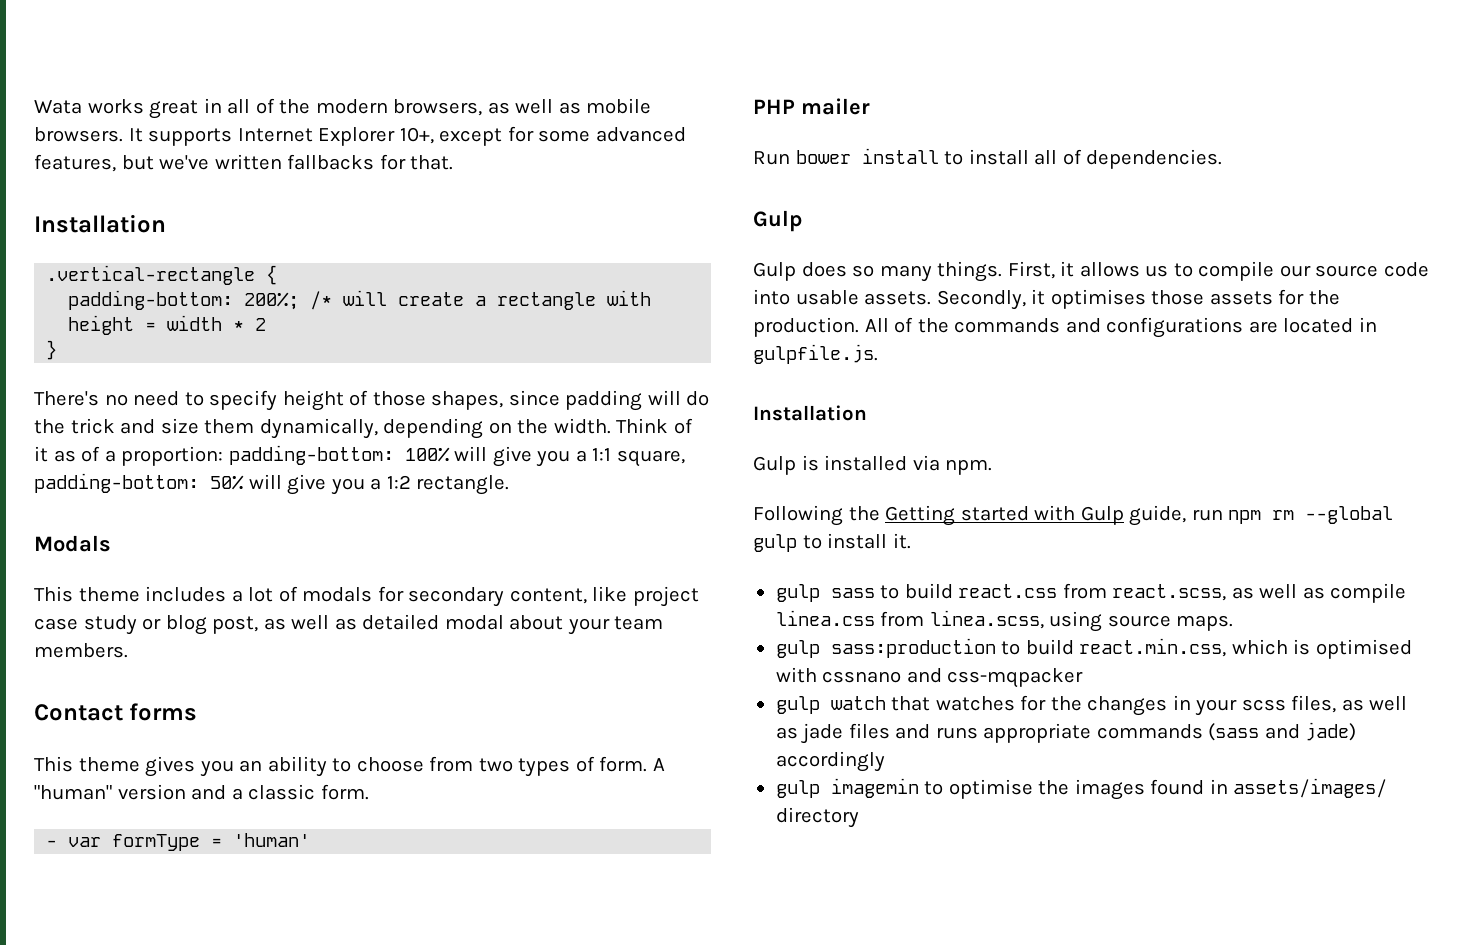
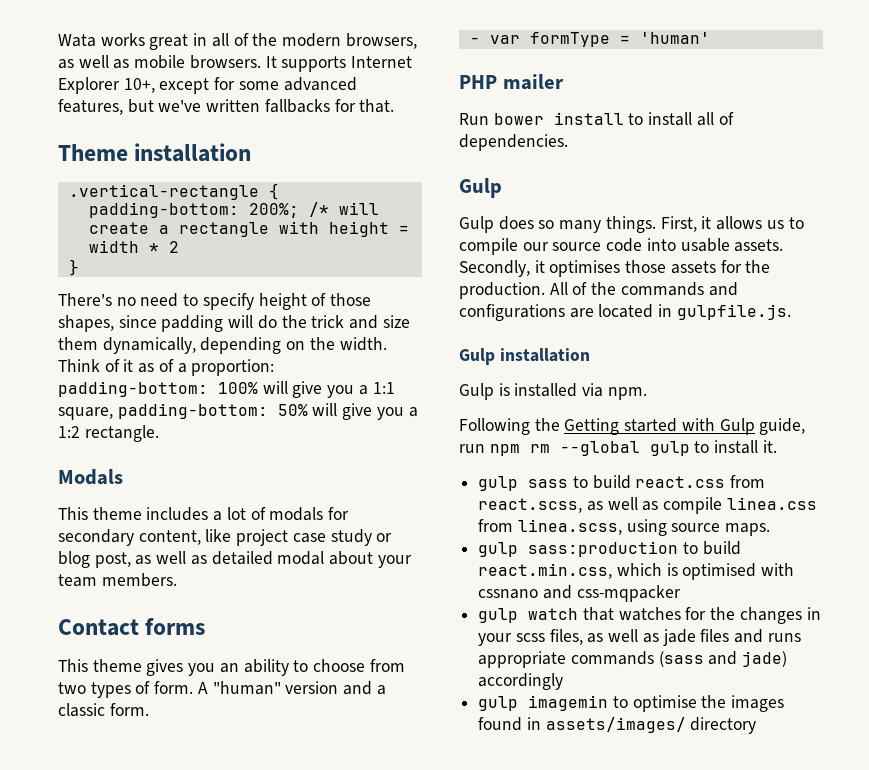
  It supports Internet Explorer 10+, except for some advanced features, but we've written fallbacks for that.
- Installation
+ Theme installation
  All of the commands and configurations are located in gulpfile.js.
- Installation
+ Gulp installation

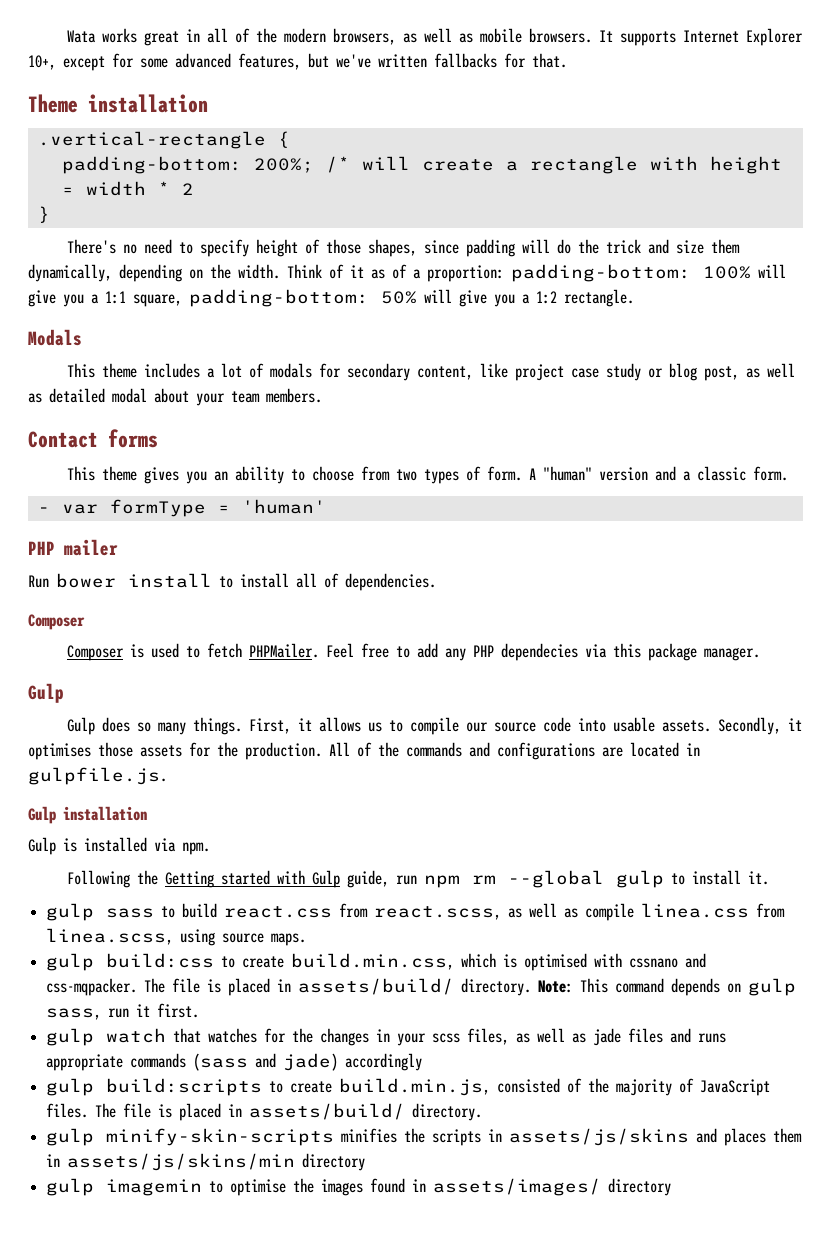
  Run bower install to install all of dependencies.
+ Composer
+ Composer is used to fetch PHPMailer. Feel free to add any PHP dependecies via this package manager.
- gulp sass:production to build react.min.css, which is optimised with cssnano and css-mqpacker
+ gulp build:css to create build.min.css, which is optimised with cssnano and css-mqpacker. The file is placed in assets/build/ directory. Note: This command depends on gulp sass, run it first.
+ gulp build:scripts to create build.min.js, consisted of the majority of JavaScript files. The file is placed in assets/build/ directory.
+ gulp minify-skin-scripts minifies the scripts in assets/js/skins and places them in assets/js/skins/min directory

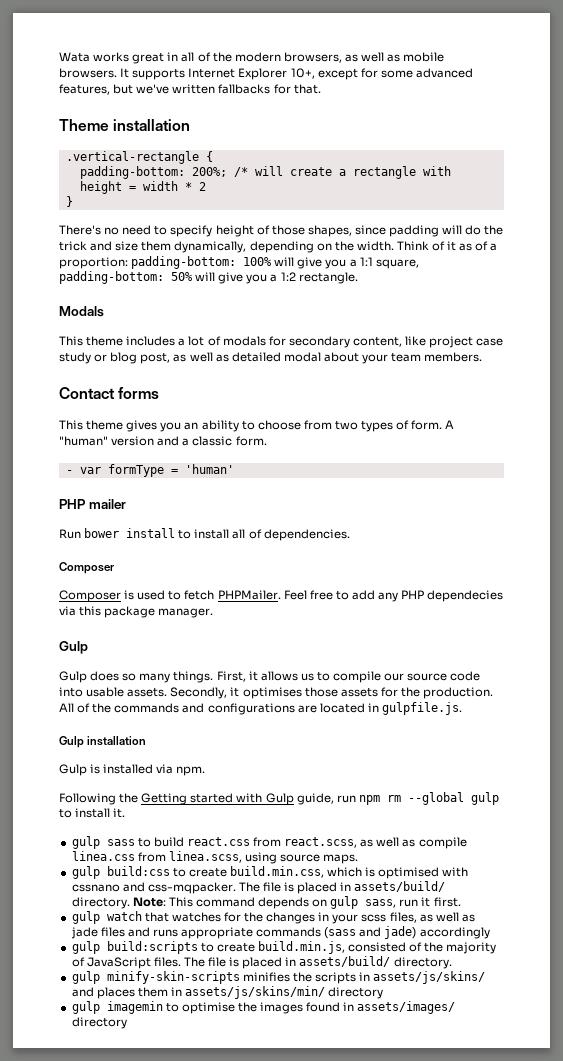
- gulp minify-skin-scripts minifies the scripts in assets/js/skins and places them in assets/js/skins/min directory
+ gulp minify-skin-scripts minifies the scripts in assets/js/skins/ and places them in assets/js/skins/min/ directory

